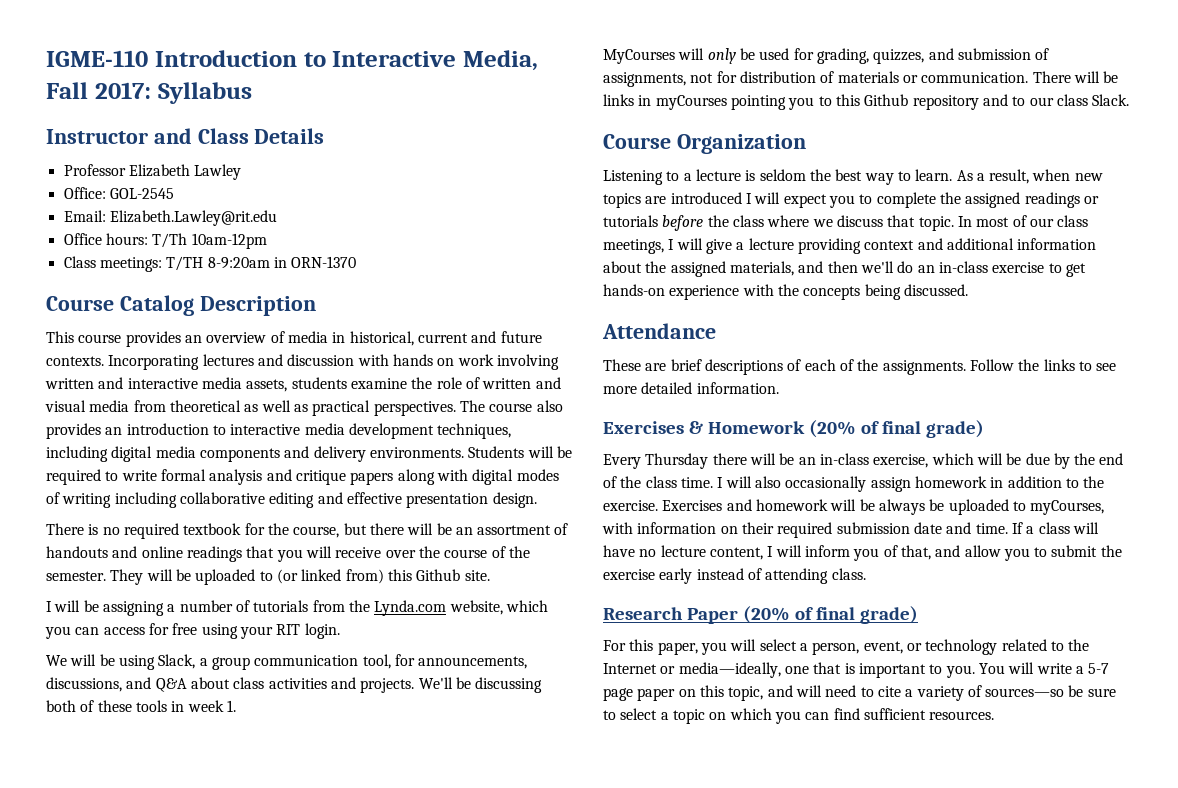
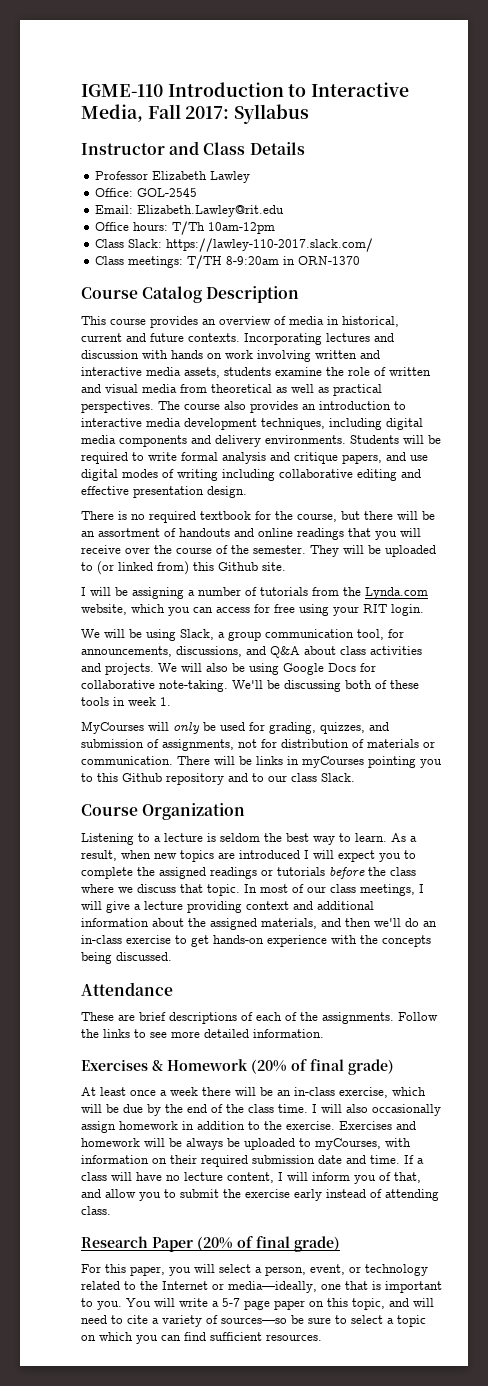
+ Class Slack: https://lawley-110-2017.slack.com/
- Students will be required to write formal analysis and critique papers along with digital modes of writing including collaborative editing and effective presentation design.
+ Students will be required to write formal analysis and critique papers, and use digital modes of writing including collaborative editing and effective presentation design.
+ We will also be using Google Docs for collaborative note-taking.
- Every Thursday there will be an in-class exercise, which will be due by the end of the class time.
+ At least once a week there will be an in-class exercise, which will be due by the end of the class time.

